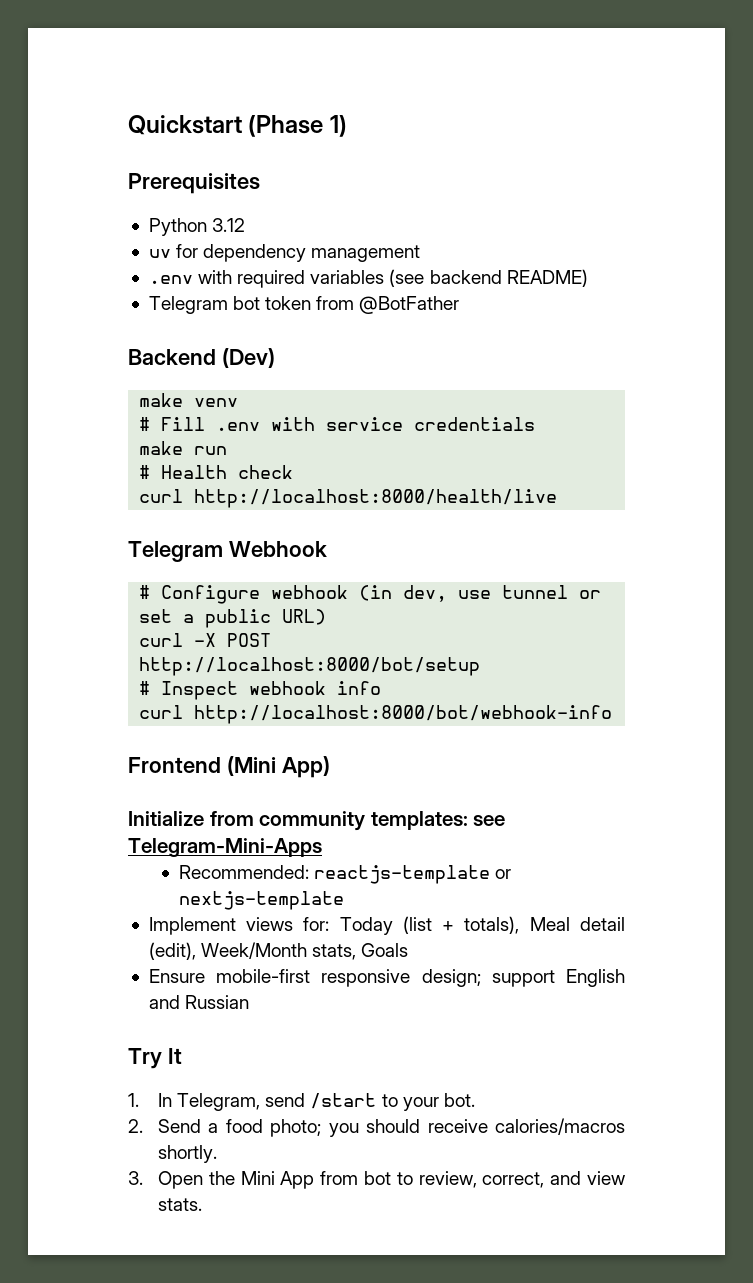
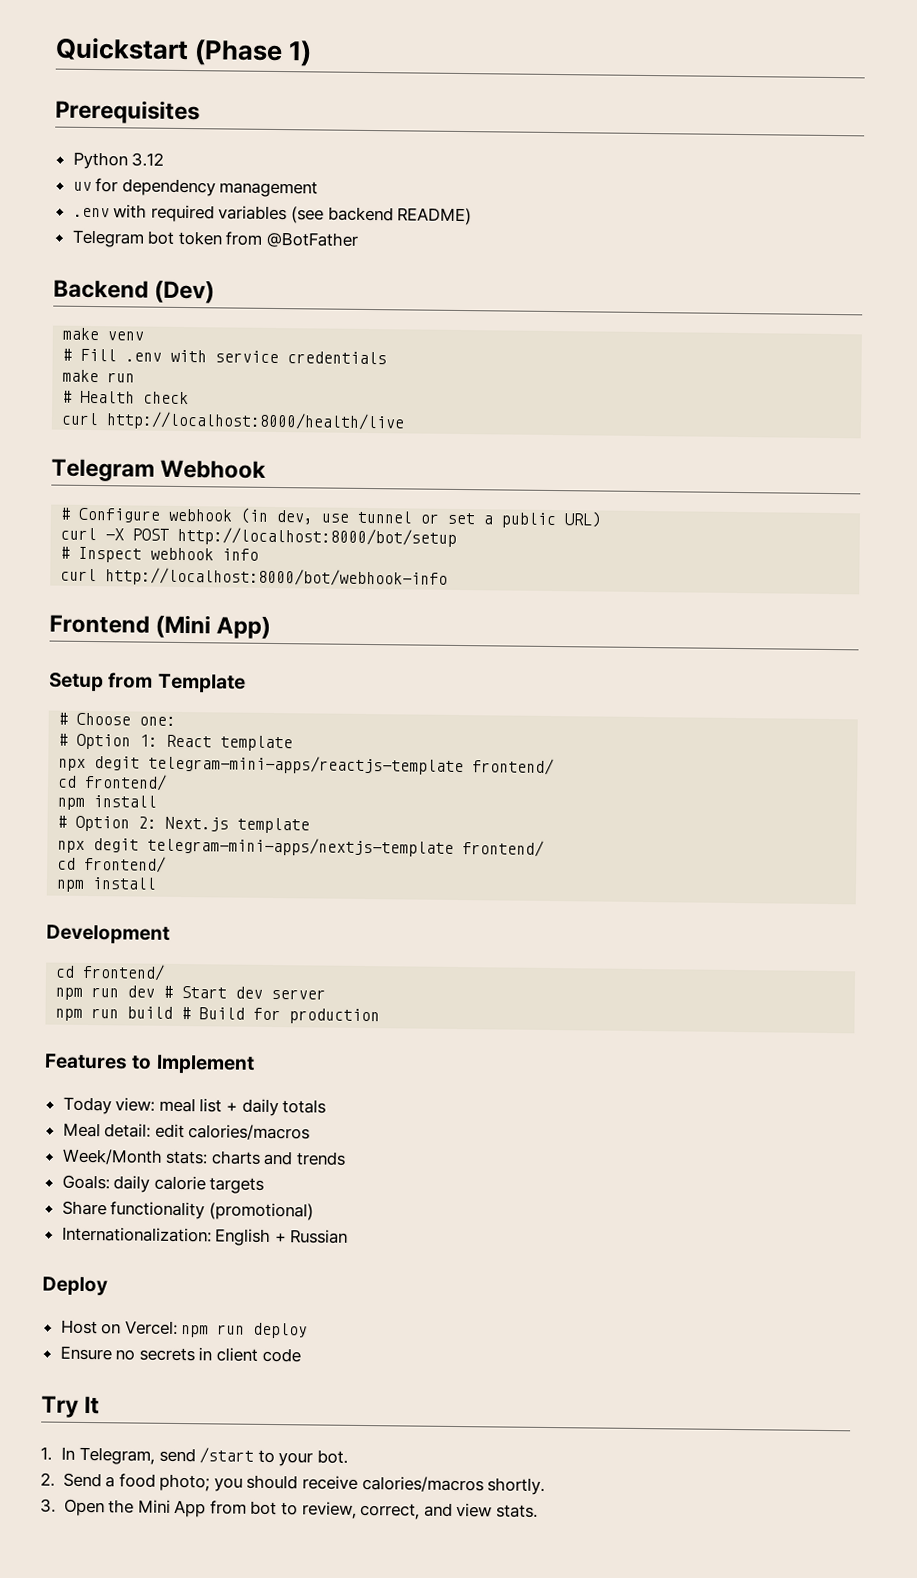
- Initialize from community templates: see Telegram-Mini-Apps
- Recommended: reactjs-template or nextjs-template
- Implement views for: Today (list + totals), Meal detail (edit), Week/Month stats, Goals
- Ensure mobile-first responsive design; support English and Russian
+ Setup from Template
+ # Choose one:
+ # Option 1: React template
+ npx degit telegram-mini-apps/reactjs-template frontend/
+ cd frontend/
+ npm install
+ # Option 2: Next.js template
+ npx degit telegram-mini-apps/nextjs-template frontend/
+ cd frontend/
+ npm install
+ Development
+ cd frontend/
+ npm run dev # Start dev server
+ npm run build # Build for production
+ Features to Implement
+ Today view: meal list + daily totals
+ Meal detail: edit calories/macros
+ Week/Month stats: charts and trends
+ Goals: daily calorie targets
+ Share functionality (promotional)
+ Internationalization: English + Russian
+ Deploy
+ Host on Vercel: npm run deploy
+ Ensure no secrets in client code

